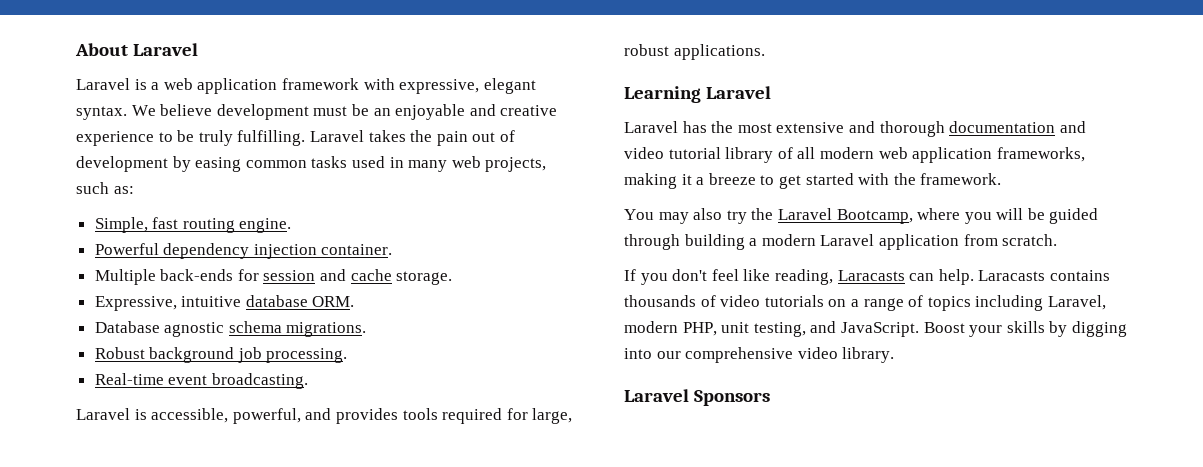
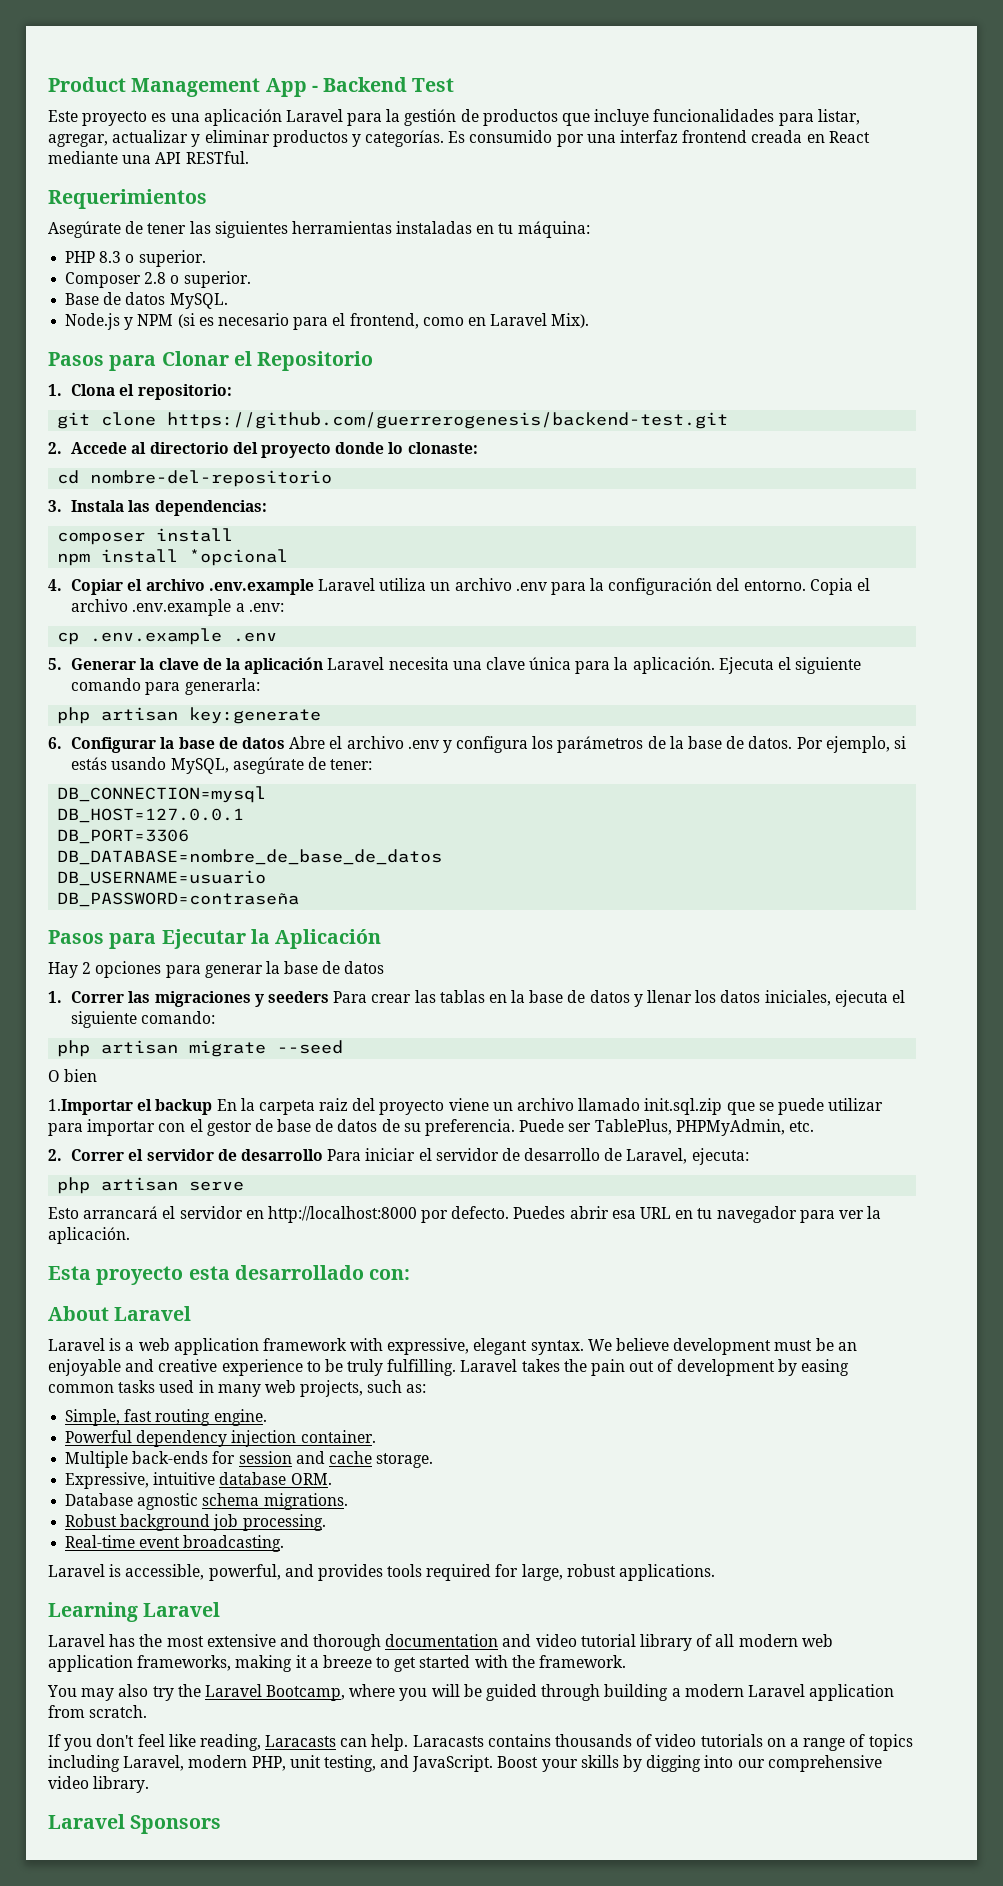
+ Product Management App - Backend Test
+ Este proyecto es una aplicación Laravel para la gestión de productos que incluye funcionalidades para listar, agregar, actualizar y eliminar productos y categorías. Es consumido por una interfaz frontend creada en React mediante una API RESTful.
+ Requerimientos
+ Asegúrate de tener las siguientes herramientas instaladas en tu máquina:
+ PHP 8.3 o superior.
+ Composer 2.8 o superior.
+ Base de datos MySQL.
+ Node.js y NPM (si es necesario para el frontend, como en Laravel Mix).
+ Pasos para Clonar el Repositorio
+ 1. Clona el repositorio:
+ git clone https://github.com/guerrerogenesis/backend-test.git
+ 2. Accede al directorio del proyecto donde lo clonaste:
+ cd nombre-del-repositorio
+ 3. Instala las dependencias:
+ composer install
+ npm install *opcional
+ 4. Copiar el archivo .env.example Laravel utiliza un archivo .env para la configuración del entorno. Copia el archivo .env.example a .env:
+ cp .env.example .env
+ 5. Generar la clave de la aplicación Laravel necesita una clave única para la aplicación. Ejecuta el siguiente comando para generarla:
+ php artisan key:generate
+ 6. Configurar la base de datos Abre el archivo .env y configura los parámetros de la base de datos. Por ejemplo, si estás usando MySQL, asegúrate de tener:
+ DB_CONNECTION=mysql
+ DB_HOST=127.0.0.1
+ DB_PORT=3306
+ DB_DATABASE=nombre_de_base_de_datos
+ DB_USERNAME=usuario
+ DB_PASSWORD=contraseña
+ Pasos para Ejecutar la Aplicación
+ Hay 2 opciones para generar la base de datos
+ 1. Correr las migraciones y seeders Para crear las tablas en la base de datos y llenar los datos iniciales, ejecuta el siguiente comando:
+ php artisan migrate --seed
+ O bien
+ 1.Importar el backup En la carpeta raiz del proyecto viene un archivo llamado init.sql.zip que se puede utilizar para importar con el gestor de base de datos de su preferencia. Puede ser TablePlus, PHPMyAdmin, etc.
+ 2. Correr el servidor de desarrollo Para iniciar el servidor de desarrollo de Laravel, ejecuta:
+ php artisan serve
+ Esto arrancará el servidor en http://localhost:8000 por defecto. Puedes abrir esa URL en tu navegador para ver la aplicación.
+ Esta proyecto esta desarrollado con:

